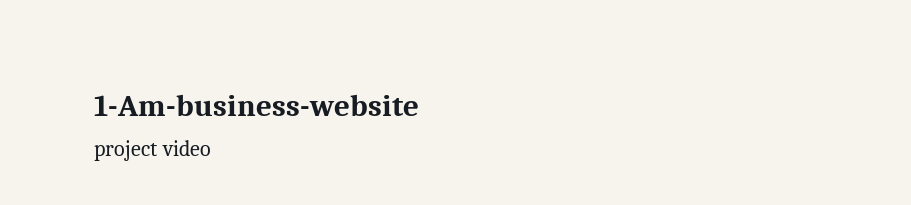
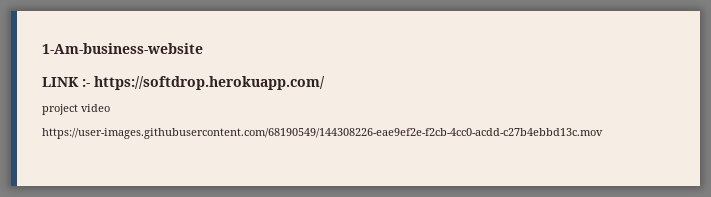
+ LINK :- https://softdrop.herokuapp.com/
+ https://user-images.githubusercontent.com/68190549/144308226-eae9ef2e-f2cb-4cc0-acdd-c27b4ebbd13c.mov

